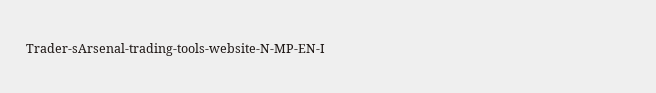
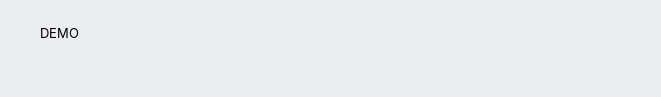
- Trader-sArsenal-trading-tools-website-N-MP-EN-I
+ DEMO

